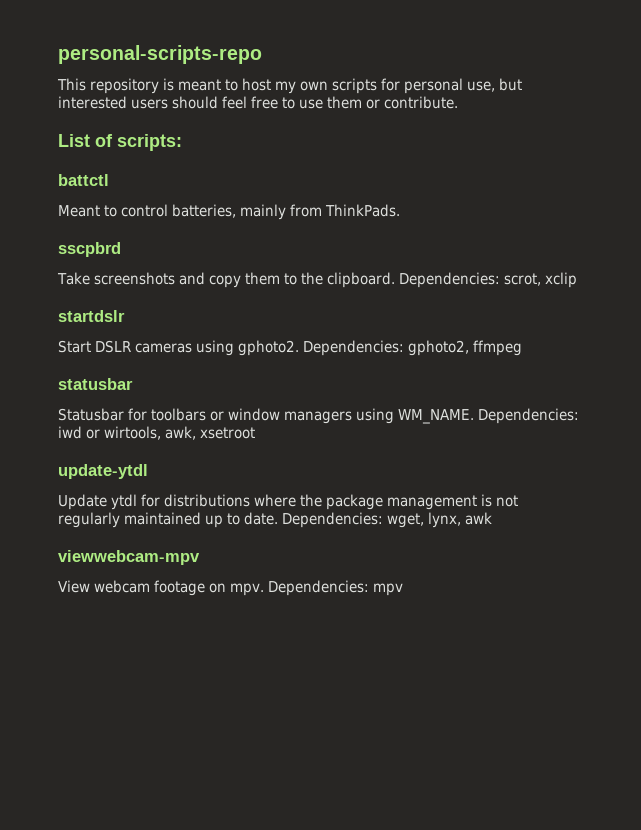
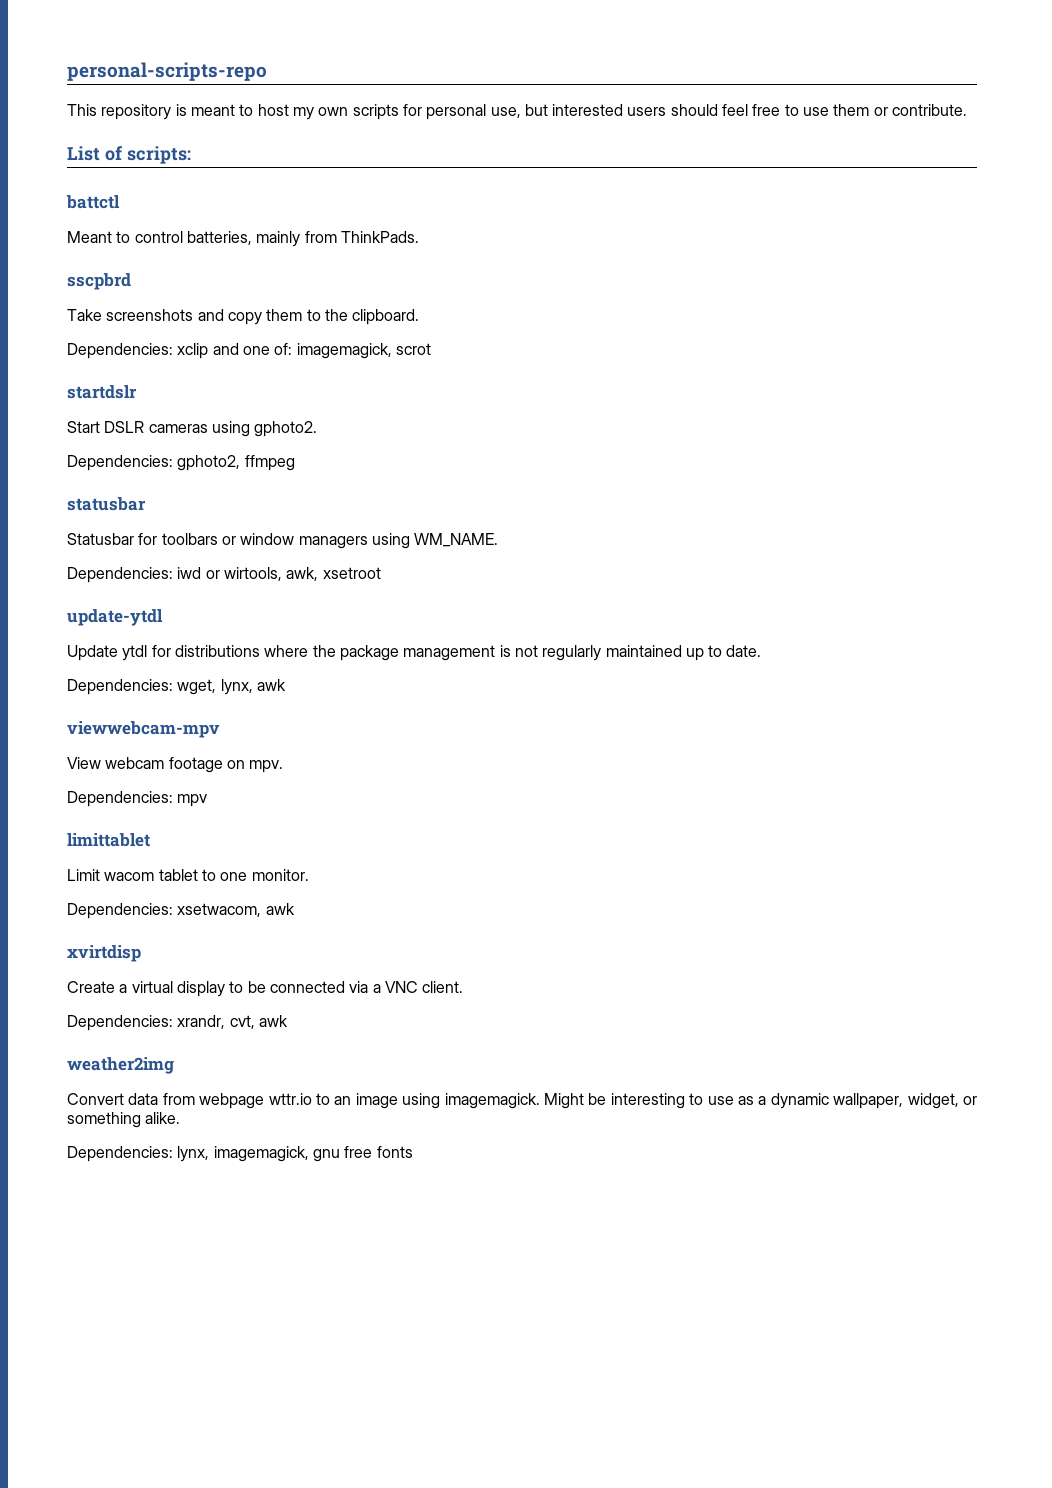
- Take screenshots and copy them to the clipboard. Dependencies: scrot, xclip
+ Take screenshots and copy them to the clipboard.
+ Dependencies: xclip and one of: imagemagick, scrot
- Start DSLR cameras using gphoto2. Dependencies: gphoto2, ffmpeg
+ Start DSLR cameras using gphoto2.
+ Dependencies: gphoto2, ffmpeg
- Statusbar for toolbars or window managers using WM_NAME. Dependencies: iwd or wirtools, awk, xsetroot
+ Statusbar for toolbars or window managers using WM_NAME.
+ Dependencies: iwd or wirtools, awk, xsetroot
- Update ytdl for distributions where the package management is not regularly maintained up to date. Dependencies: wget, lynx, awk
+ Update ytdl for distributions where the package management is not regularly maintained up to date.
+ Dependencies: wget, lynx, awk
- View webcam footage on mpv. Dependencies: mpv
+ View webcam footage on mpv.
+ Dependencies: mpv
+ limittablet
+ Limit wacom tablet to one monitor.
+ Dependencies: xsetwacom, awk
+ xvirtdisp
+ Create a virtual display to be connected via a VNC client.
+ Dependencies: xrandr, cvt, awk
+ weather2img
+ Convert data from webpage wttr.io to an image using imagemagick. Might be interesting to use as a dynamic wallpaper, widget, or something alike.
+ Dependencies: lynx, imagemagick, gnu free fonts

